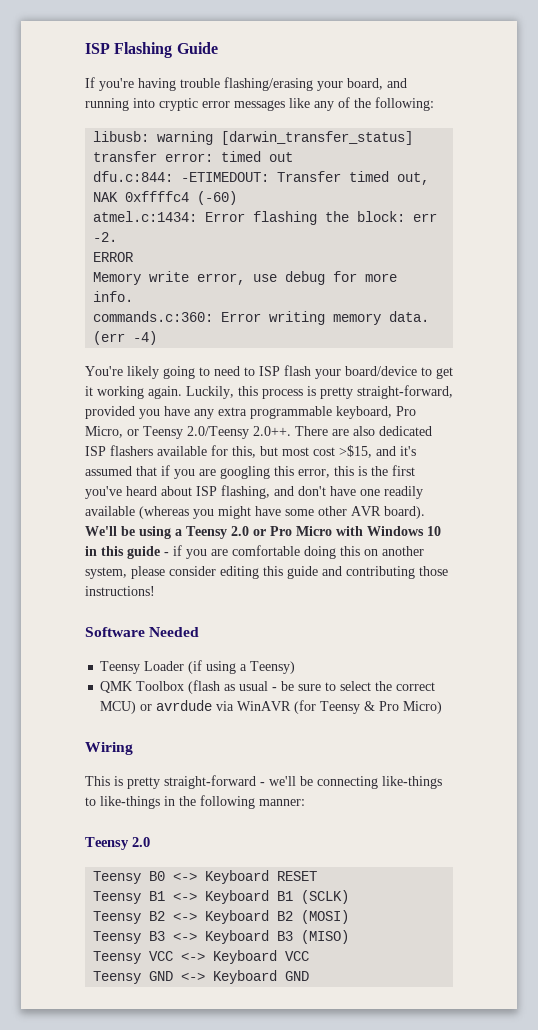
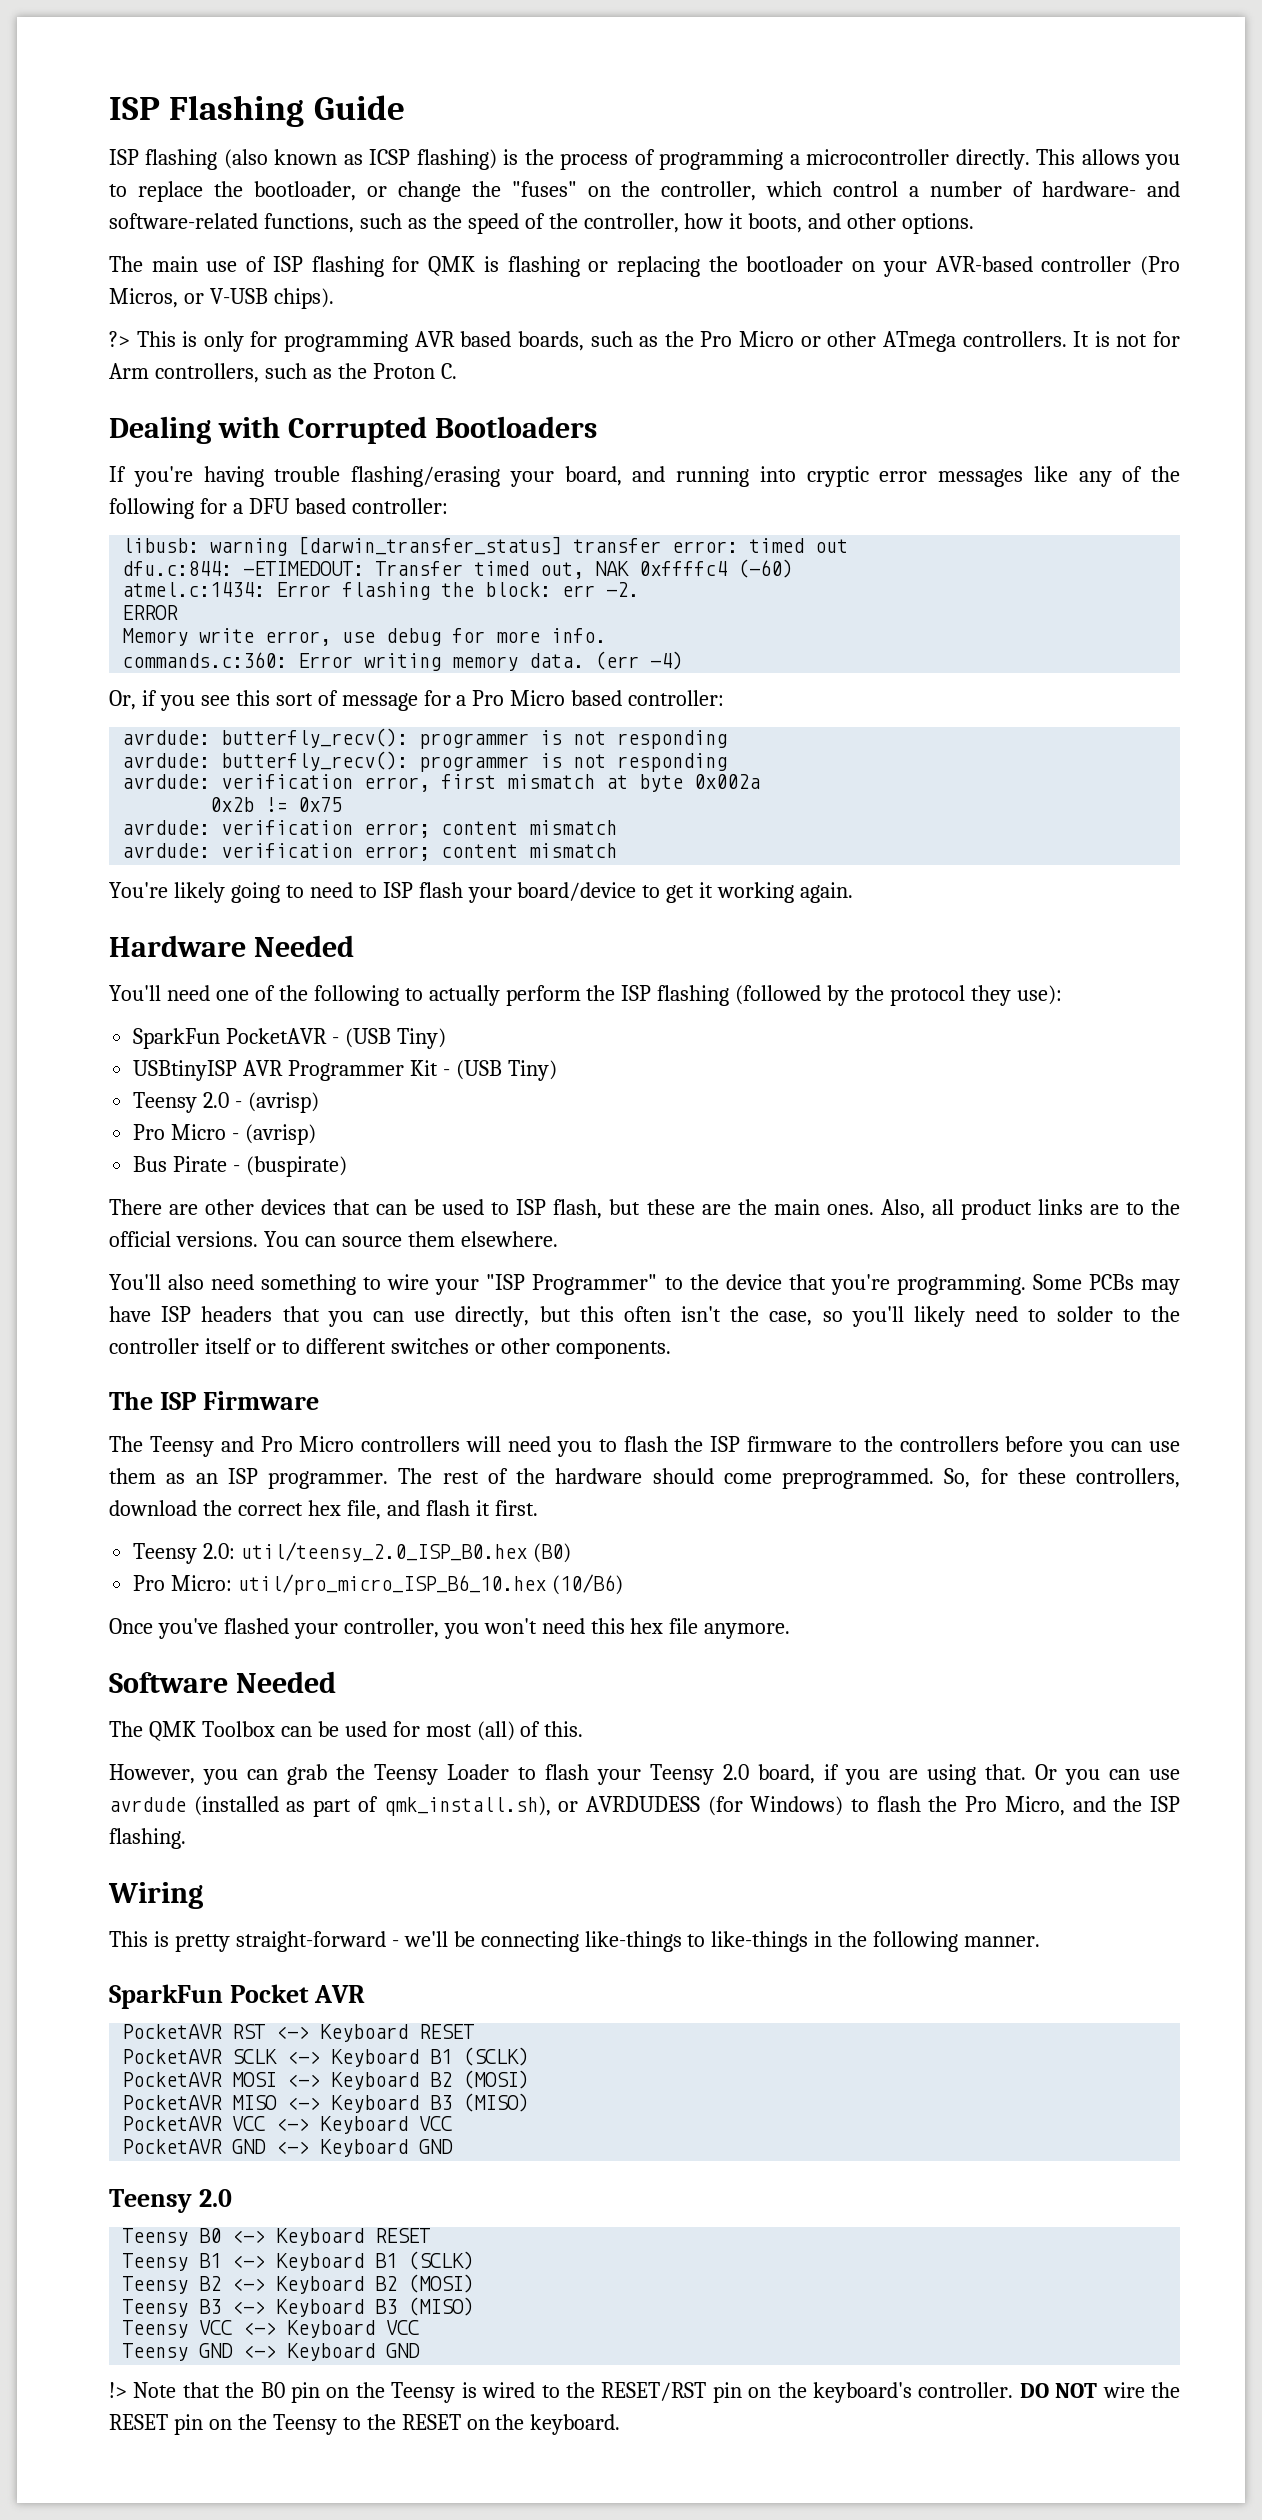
+ ISP flashing (also known as ICSP flashing) is the process of programming a microcontroller directly. This allows you to replace the bootloader, or change the "fuses" on the controller, which control a number of hardware- and software-related functions, such as the speed of the controller, how it boots, and other options.
+ The main use of ISP flashing for QMK is flashing or replacing the bootloader on your AVR-based controller (Pro Micros, or V-USB chips).
+ ?> This is only for programming AVR based boards, such as the Pro Micro or other ATmega controllers. It is not for Arm controllers, such as the Proton C.
+ Dealing with Corrupted Bootloaders
- If you're having trouble flashing/erasing your board, and running into cryptic error messages like any of the following:
+ If you're having trouble flashing/erasing your board, and running into cryptic error messages like any of the following for a DFU based controller:
+ Or, if you see this sort of message for a Pro Micro based controller:
+ avrdude: butterfly_recv(): programmer is not responding
+ avrdude: butterfly_recv(): programmer is not responding
+ avrdude: verification error, first mismatch at byte 0x002a
+ 0x2b != 0x75
+ avrdude: verification error; content mismatch
+ avrdude: verification error; content mismatch
- You're likely going to need to ISP flash your board/device to get it working again. Luckily, this process is pretty straight-forward, provided you have any extra programmable keyboard, Pro Micro, or Teensy 2.0/Teensy 2.0++. There are also dedicated ISP flashers available for this, but most cost >$15, and it's assumed that if you are googling this error, this is the first you've heard about ISP flashing, and don't have one readily available (whereas you might have some other AVR board). We'll be using a Teensy 2.0 or Pro Micro with Windows 10 in this guide - if you are comfortable doing this on another system, please consider editing this guide and contributing those instructions!
+ You're likely going to need to ISP flash your board/device to get it working again.
+ Hardware Needed
+ You'll need one of the following to actually perform the ISP flashing (followed by the protocol they use):
+ SparkFun PocketAVR - (USB Tiny)
+ USBtinyISP AVR Programmer Kit - (USB Tiny)
+ Teensy 2.0 - (avrisp)
+ Pro Micro - (avrisp)
+ Bus Pirate - (buspirate)
+ There are other devices that can be used to ISP flash, but these are the main ones. Also, all product links are to the official versions. You can source them elsewhere.
+ You'll also need something to wire your "ISP Programmer" to the device that you're programming. Some PCBs may have ISP headers that you can use directly, but this often isn't the case, so you'll likely need to solder to the controller itself or to different switches or other components.
+ The ISP Firmware
+ The Teensy and Pro Micro controllers will need you to flash the ISP firmware to the controllers before you can use them as an ISP programmer. The rest of the hardware should come preprogrammed. So, for these controllers, download the correct hex file, and flash it first.
+ Teensy 2.0: util/teensy_2.0_ISP_B0.hex (B0)
+ Pro Micro: util/pro_micro_ISP_B6_10.hex (10/B6)
+ Once you've flashed your controller, you won't need this hex file anymore.
  Software Needed
- Teensy Loader (if using a Teensy)
- QMK Toolbox (flash as usual - be sure to select the correct MCU) or avrdude via WinAVR (for Teensy & Pro Micro)
+ The QMK Toolbox can be used for most (all) of this.
+ However, you can grab the Teensy Loader to flash your Teensy 2.0 board, if you are using that. Or you can use avrdude (installed as part of qmk_install.sh), or AVRDUDESS (for Windows) to flash the Pro Micro, and the ISP flashing.
- This is pretty straight-forward - we'll be connecting like-things to like-things in the following manner:
+ This is pretty straight-forward - we'll be connecting like-things to like-things in the following manner.
+ SparkFun Pocket AVR
+ PocketAVR RST <-> Keyboard RESET
+ PocketAVR SCLK <-> Keyboard B1 (SCLK)
+ PocketAVR MOSI <-> Keyboard B2 (MOSI)
+ PocketAVR MISO <-> Keyboard B3 (MISO)
+ PocketAVR VCC <-> Keyboard VCC
+ PocketAVR GND <-> Keyboard GND
+ !> Note that the B0 pin on the Teensy is wired to the RESET/RST pin on the keyboard's controller. DO NOT wire the RESET pin on the Teensy to the RESET on the keyboard.

